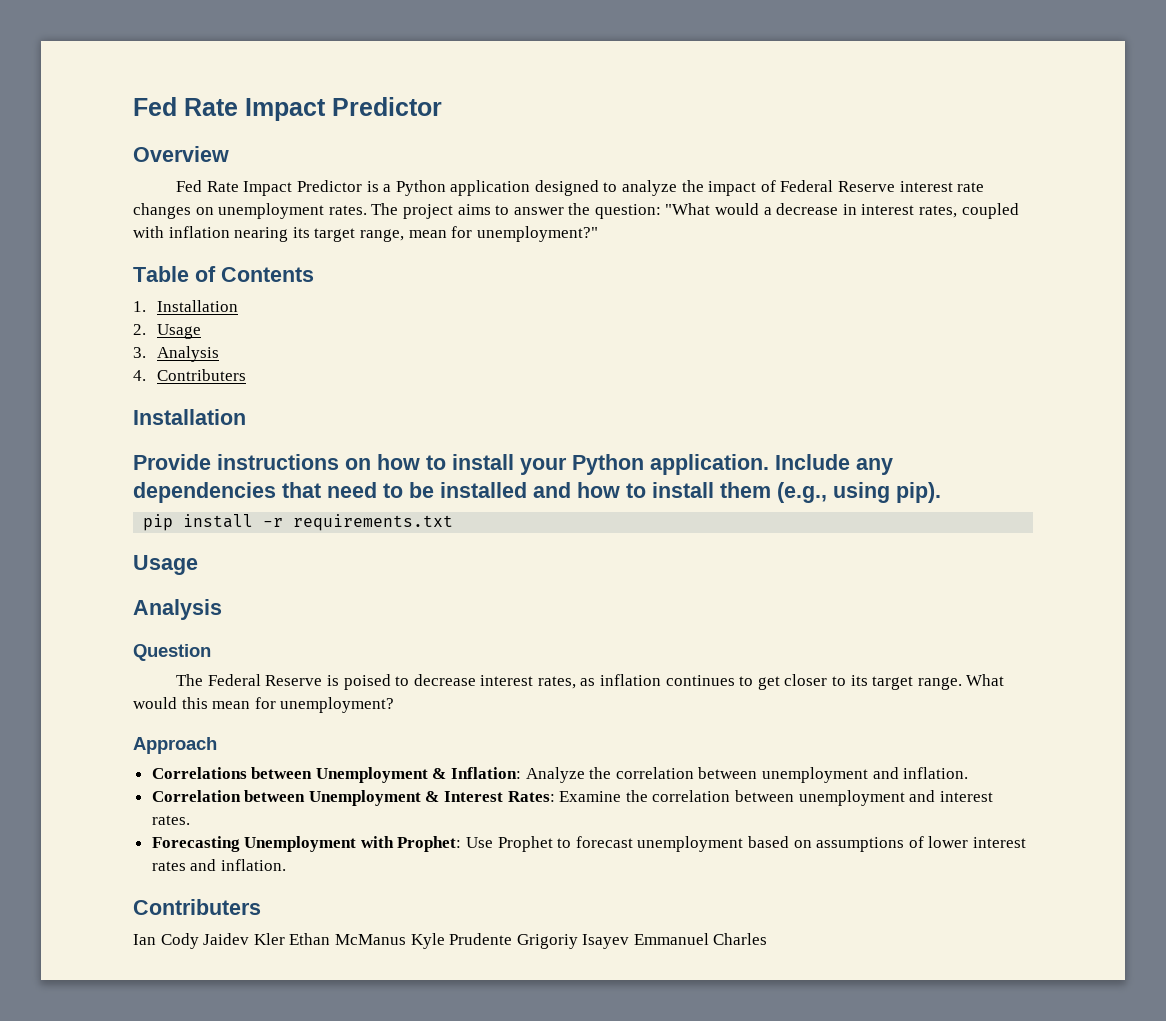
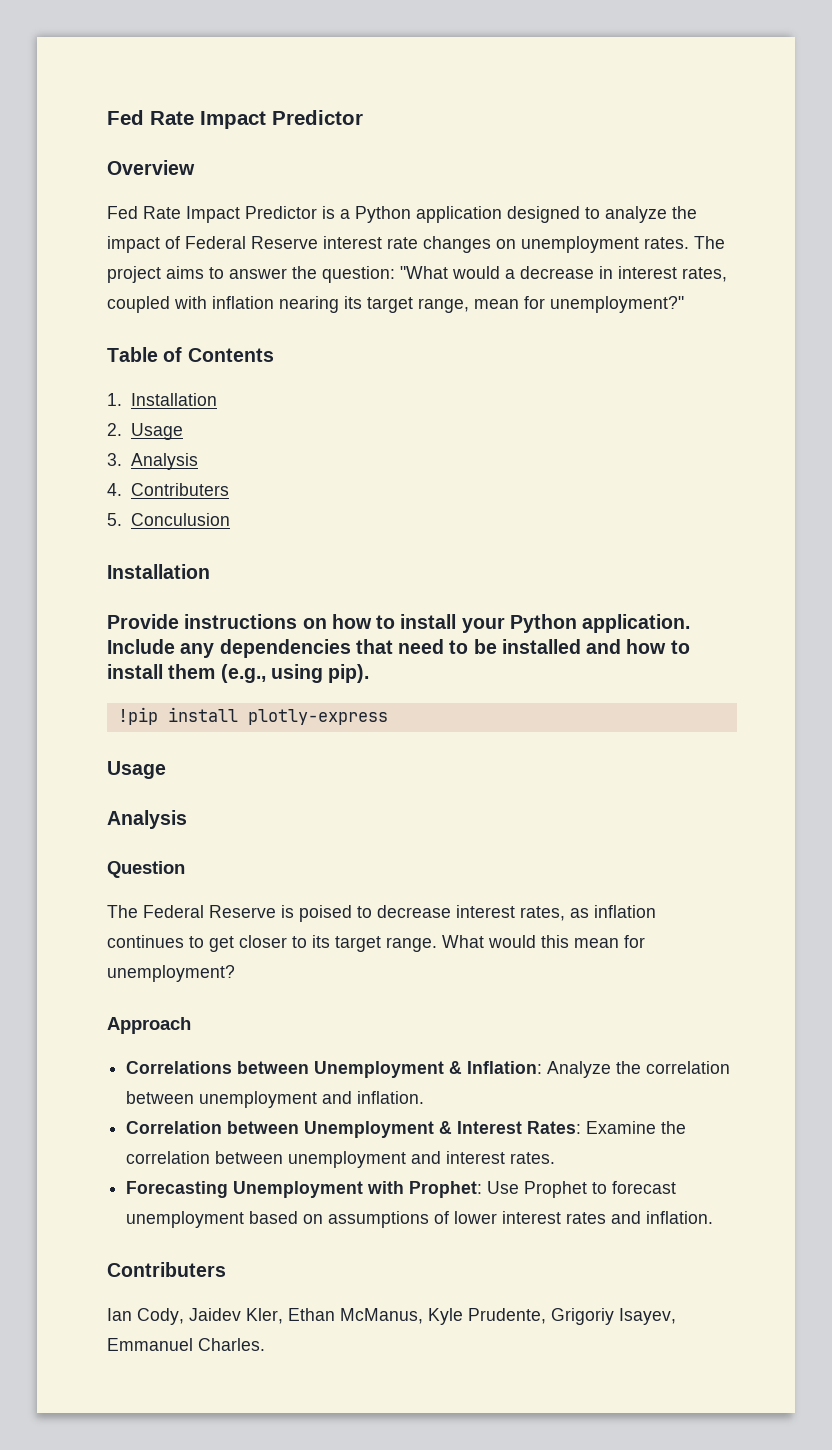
+ 5. Conculusion
- pip install -r requirements.txt
+ !pip install plotly-express
- Ian Cody Jaidev Kler Ethan McManus Kyle Prudente Grigoriy Isayev Emmanuel Charles
+ Ian Cody, Jaidev Kler, Ethan McManus, Kyle Prudente, Grigoriy Isayev, Emmanuel Charles.

